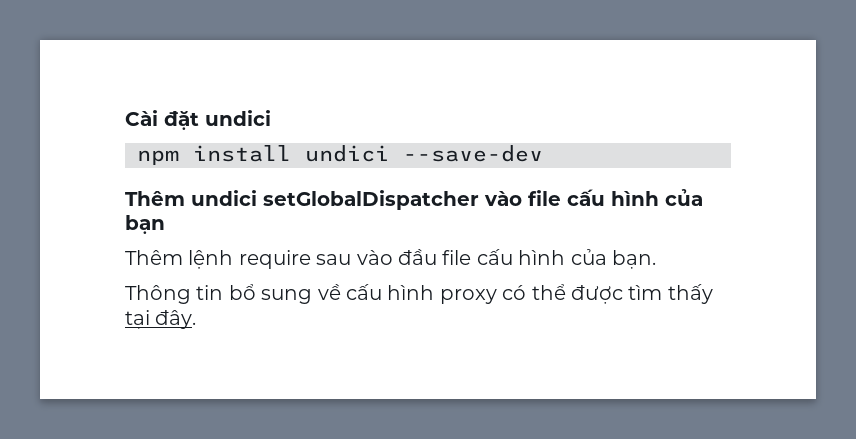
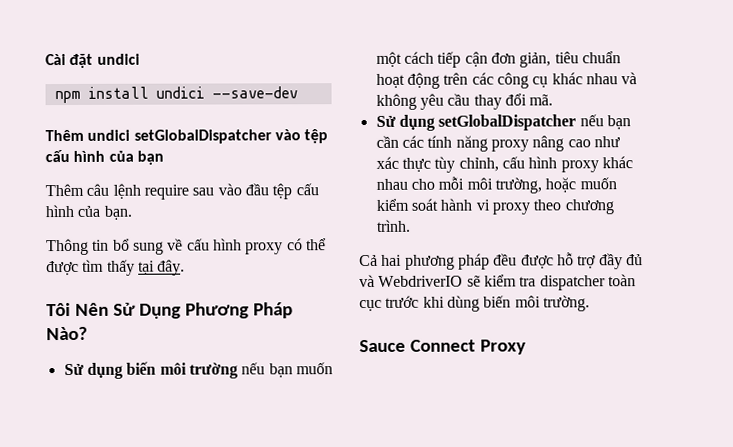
- Thêm undici setGlobalDispatcher vào file cấu hình của bạn
+ Thêm undici setGlobalDispatcher vào tệp cấu hình của bạn
- Thêm lệnh require sau vào đầu file cấu hình của bạn.
+ Thêm câu lệnh require sau vào đầu tệp cấu hình của bạn.
+ Tôi Nên Sử Dụng Phương Pháp Nào?
+ Sử dụng biến môi trường nếu bạn muốn một cách tiếp cận đơn giản, tiêu chuẩn hoạt động trên các công cụ khác nhau và không yêu cầu thay đổi mã.
+ Sử dụng setGlobalDispatcher nếu bạn cần các tính năng proxy nâng cao như xác thực tùy chỉnh, cấu hình proxy khác nhau cho mỗi môi trường, hoặc muốn kiểm soát hành vi proxy theo chương trình.
+ Cả hai phương pháp đều được hỗ trợ đầy đủ và WebdriverIO sẽ kiểm tra dispatcher toàn cục trước khi dùng biến môi trường.
+ Sauce Connect Proxy

